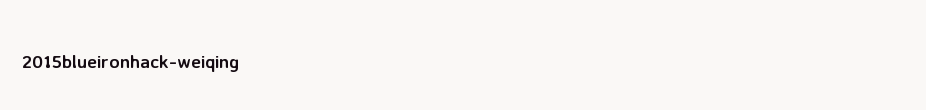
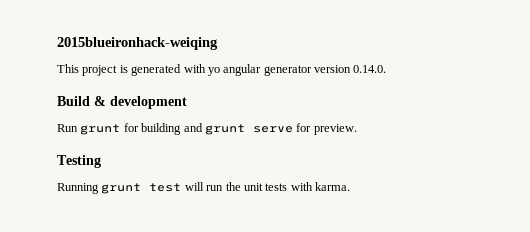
+ This project is generated with yo angular generator version 0.14.0.
+ Build & development
+ Run grunt for building and grunt serve for preview.
+ Testing
+ Running grunt test will run the unit tests with karma.

